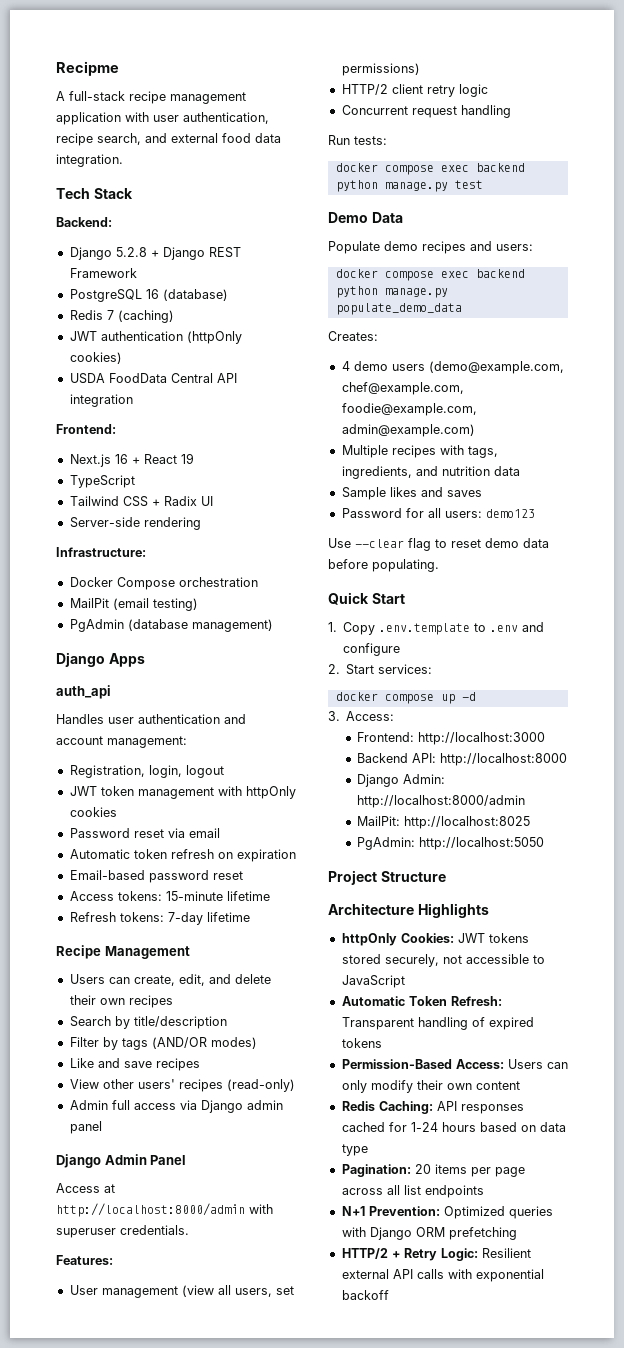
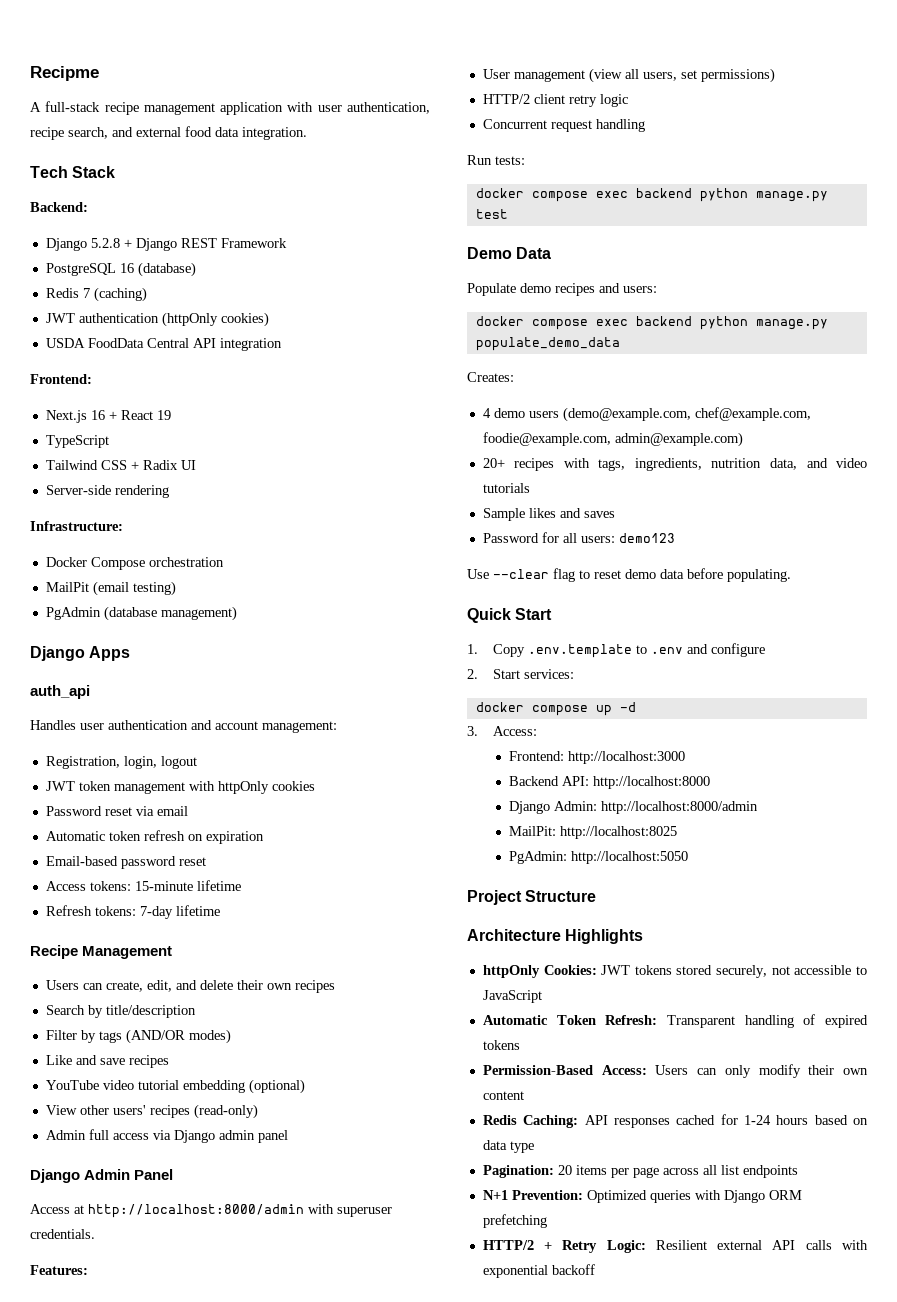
+ YouTube video tutorial embedding (optional)
- Multiple recipes with tags, ingredients, and nutrition data
+ 20+ recipes with tags, ingredients, nutrition data, and video tutorials

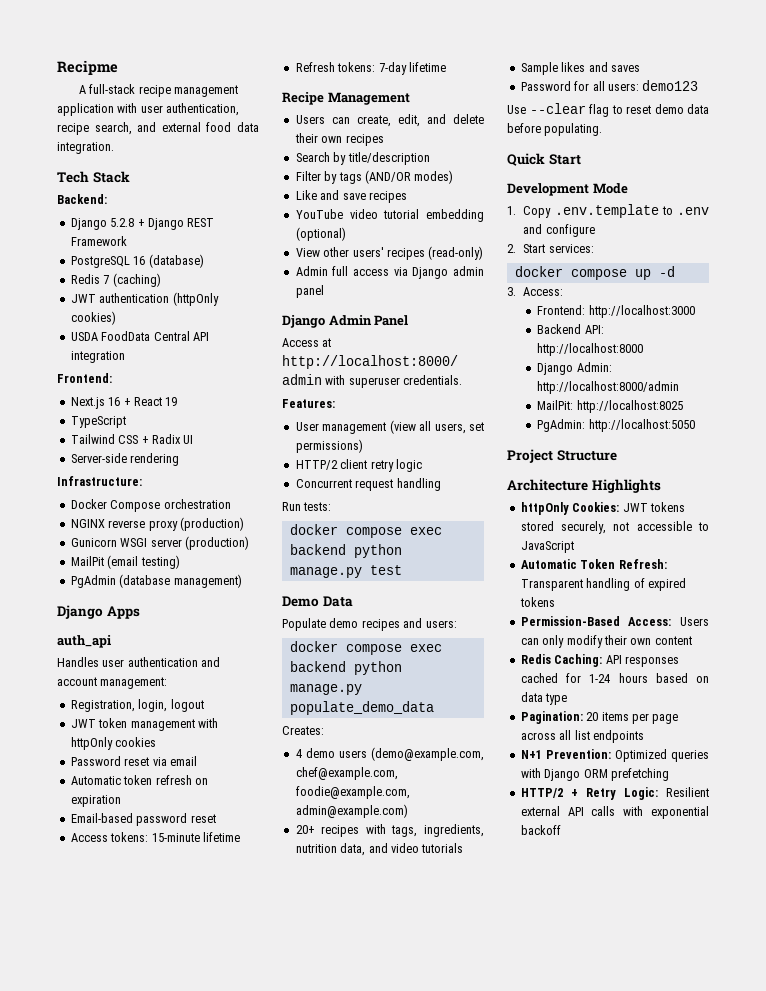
+ NGINX reverse proxy (production)
+ Gunicorn WSGI server (production)
+ Development Mode

